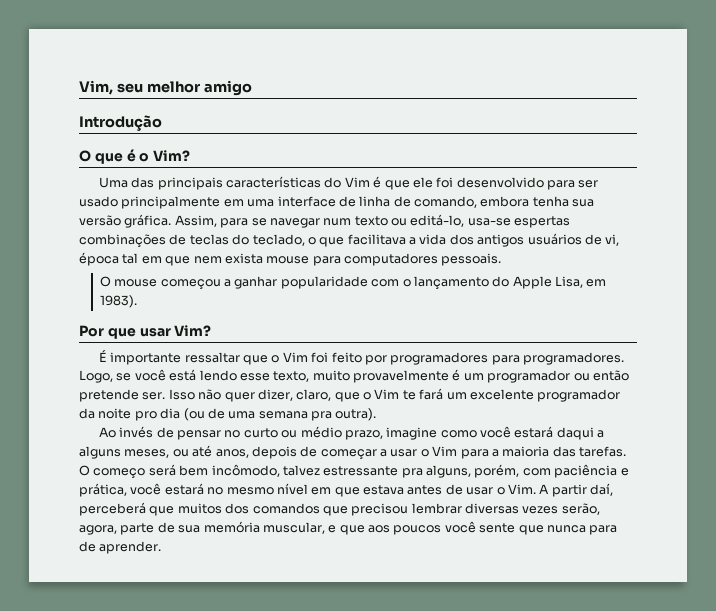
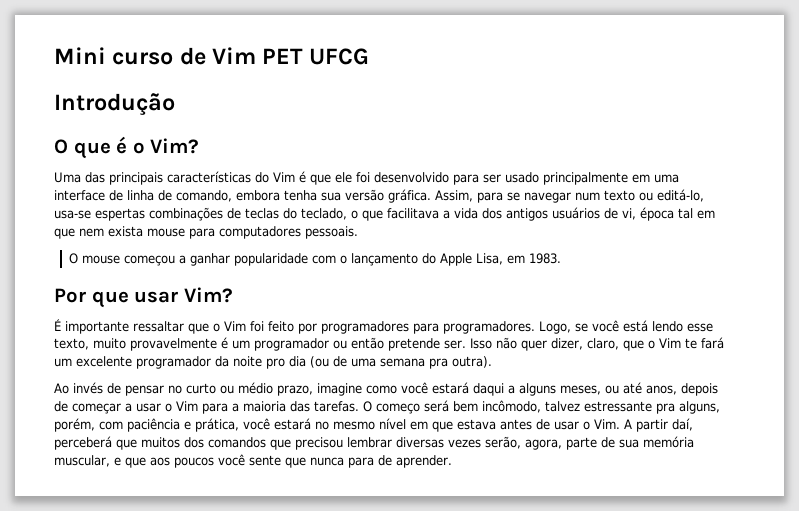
- Vim, seu melhor amigo
+ Mini curso de Vim PET UFCG
- O mouse começou a ganhar popularidade com o lançamento do Apple Lisa, em 1983).
+ O mouse começou a ganhar popularidade com o lançamento do Apple Lisa, em 1983.

